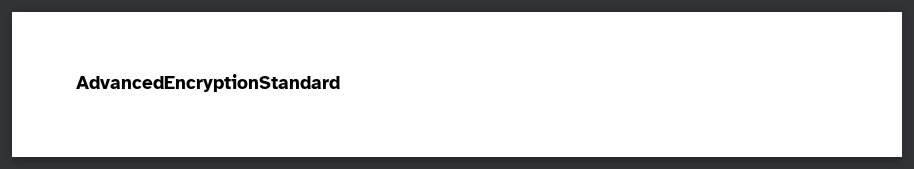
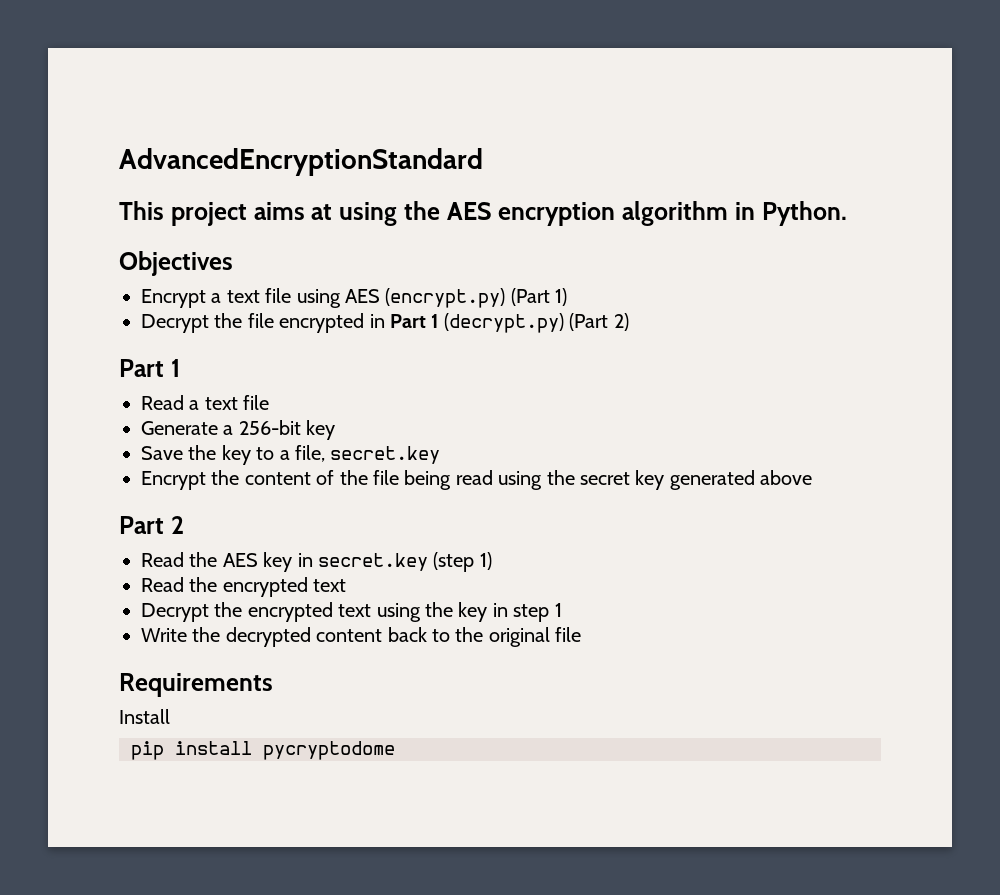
+ This project aims at using the AES encryption algorithm in Python.
+ Objectives
+ Encrypt a text file using AES (encrypt.py) (Part 1)
+ Decrypt the file encrypted in Part 1 (decrypt.py) (Part 2)
+ Part 1
+ Read a text file
+ Generate a 256-bit key
+ Save the key to a file, secret.key
+ Encrypt the content of the file being read using the secret key generated above
+ Part 2
+ Read the AES key in secret.key (step 1)
+ Read the encrypted text
+ Decrypt the encrypted text using the key in step 1
+ Write the decrypted content back to the original file
+ Requirements
+ Install
+ pip install pycryptodome

